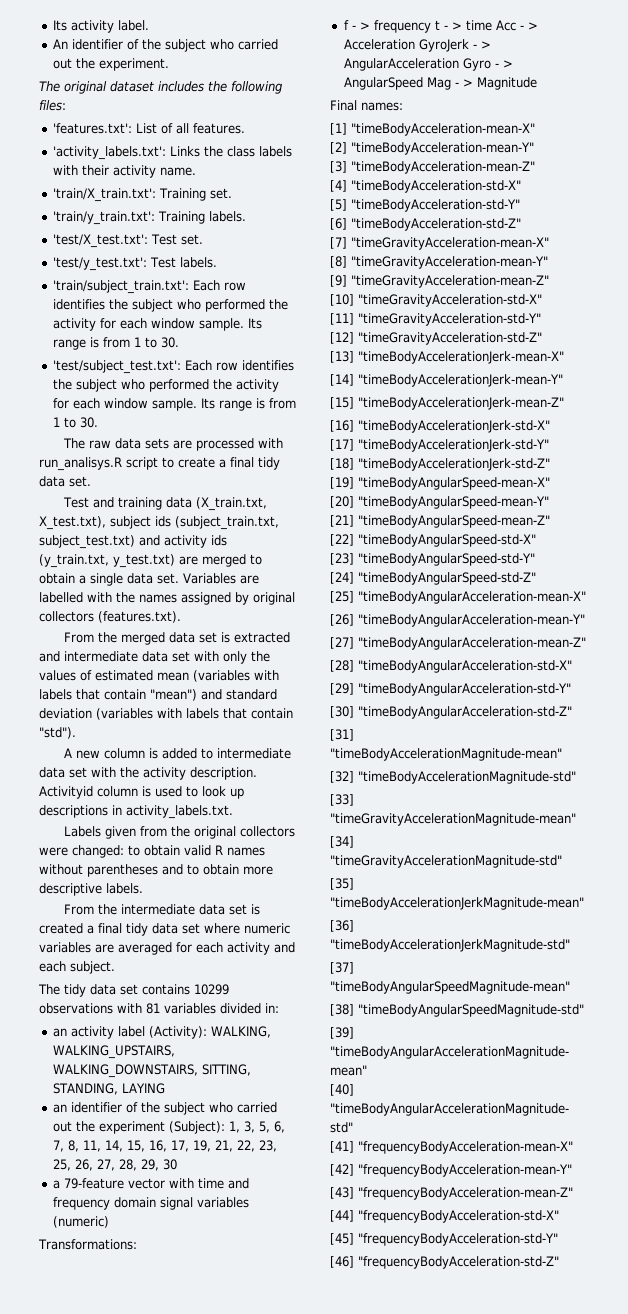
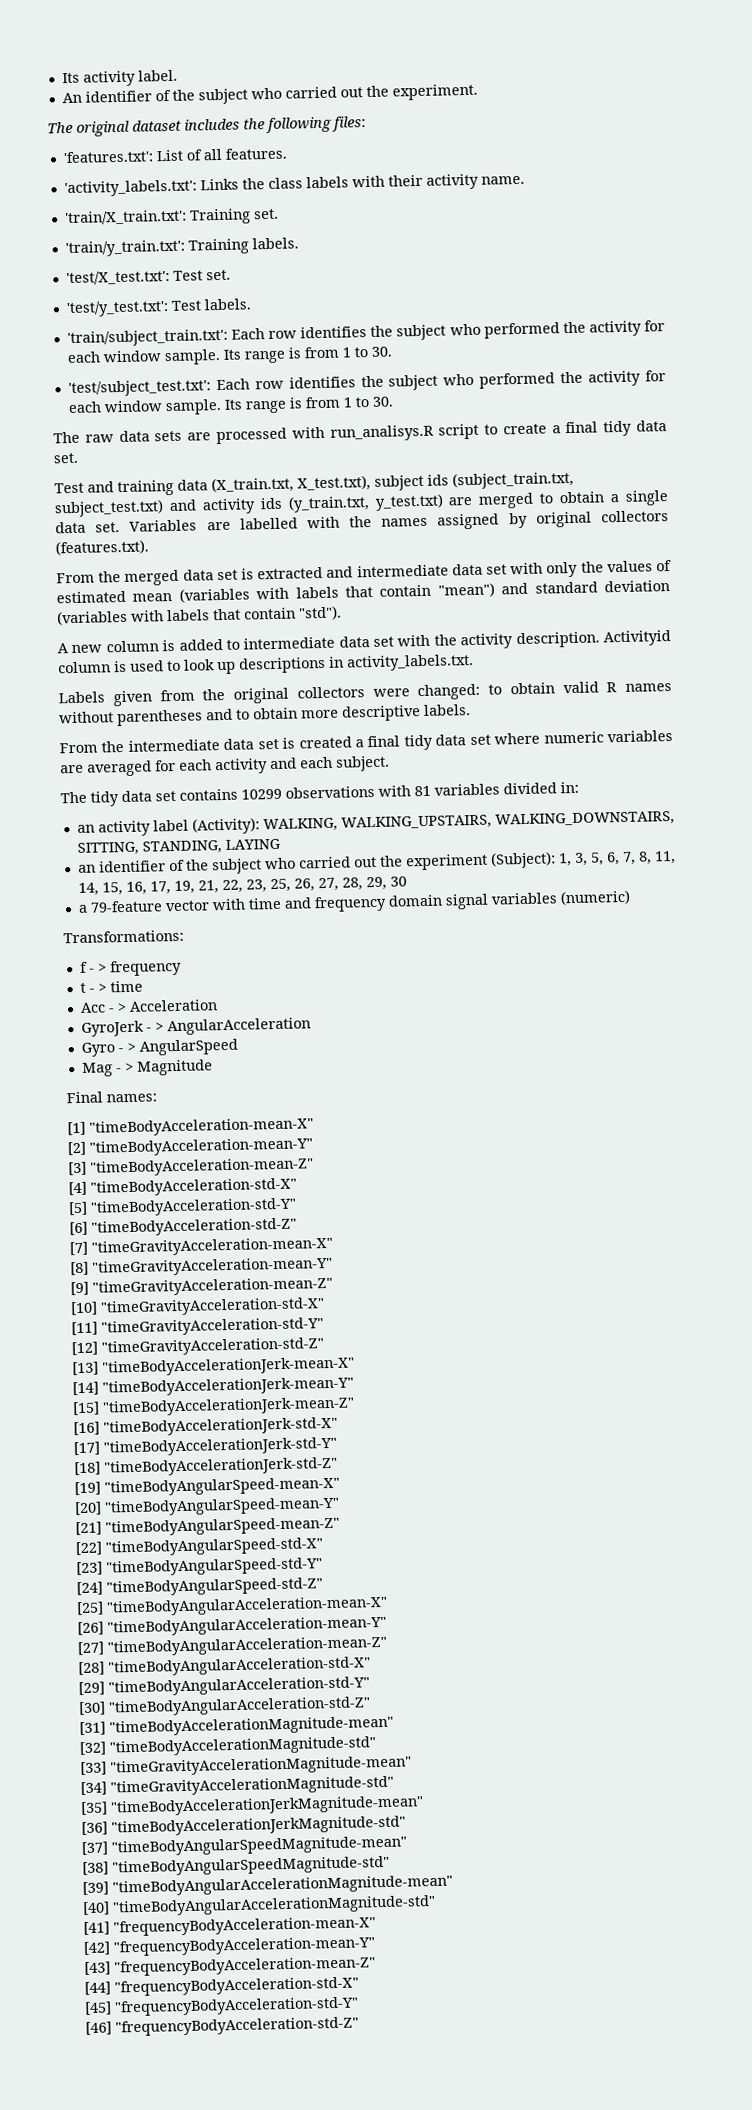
- f - > frequency t - > time Acc - > Acceleration GyroJerk - > AngularAcceleration Gyro - > AngularSpeed Mag - > Magnitude
+ f - > frequency
+ t - > time
+ Acc - > Acceleration
+ GyroJerk - > AngularAcceleration
+ Gyro - > AngularSpeed
+ Mag - > Magnitude

